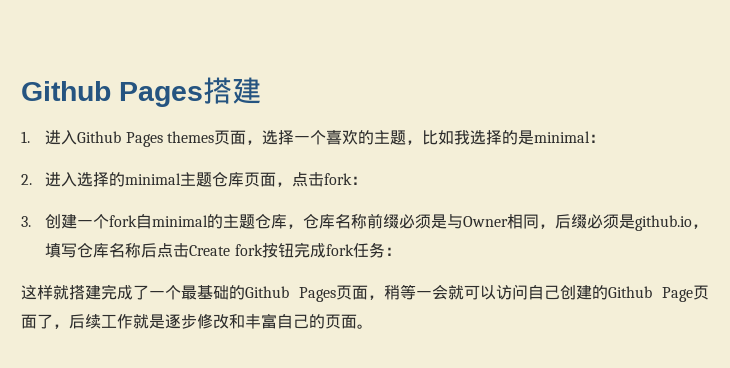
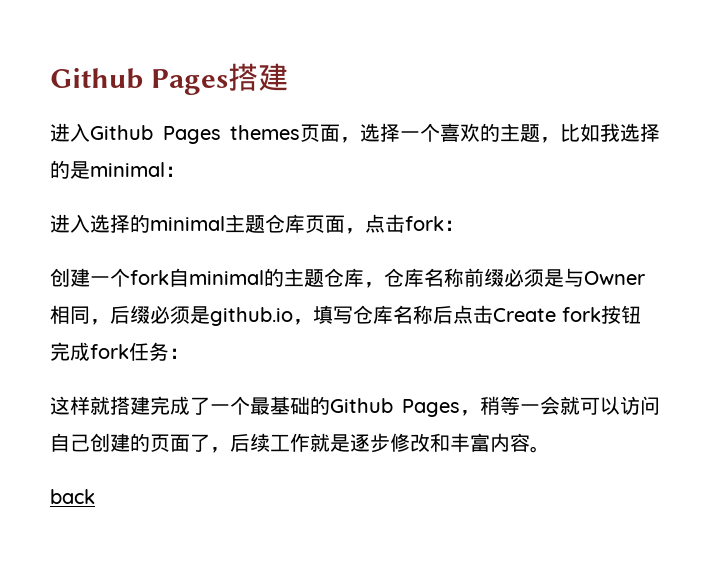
- 1.进入Github Pages themes页面，选择一个喜欢的主题，比如我选择的是minimal：
+ 进入Github Pages themes页面，选择一个喜欢的主题，比如我选择的是minimal：
- 2.进入选择的minimal主题仓库页面，点击fork：
+ 进入选择的minimal主题仓库页面，点击fork：
- 3.创建一个fork自minimal的主题仓库，仓库名称前缀必须是与Owner相同，后缀必须是github.io，填写仓库名称后点击Create fork按钮完成fork任务：
+ 创建一个fork自minimal的主题仓库，仓库名称前缀必须是与Owner相同，后缀必须是github.io，填写仓库名称后点击Create fork按钮完成fork任务：
- 这样就搭建完成了一个最基础的Github Pages页面，稍等一会就可以访问自己创建的Github Page页面了，后续工作就是逐步修改和丰富自己的页面。
+ 这样就搭建完成了一个最基础的Github Pages，稍等一会就可以访问自己创建的页面了，后续工作就是逐步修改和丰富内容。
+ back

